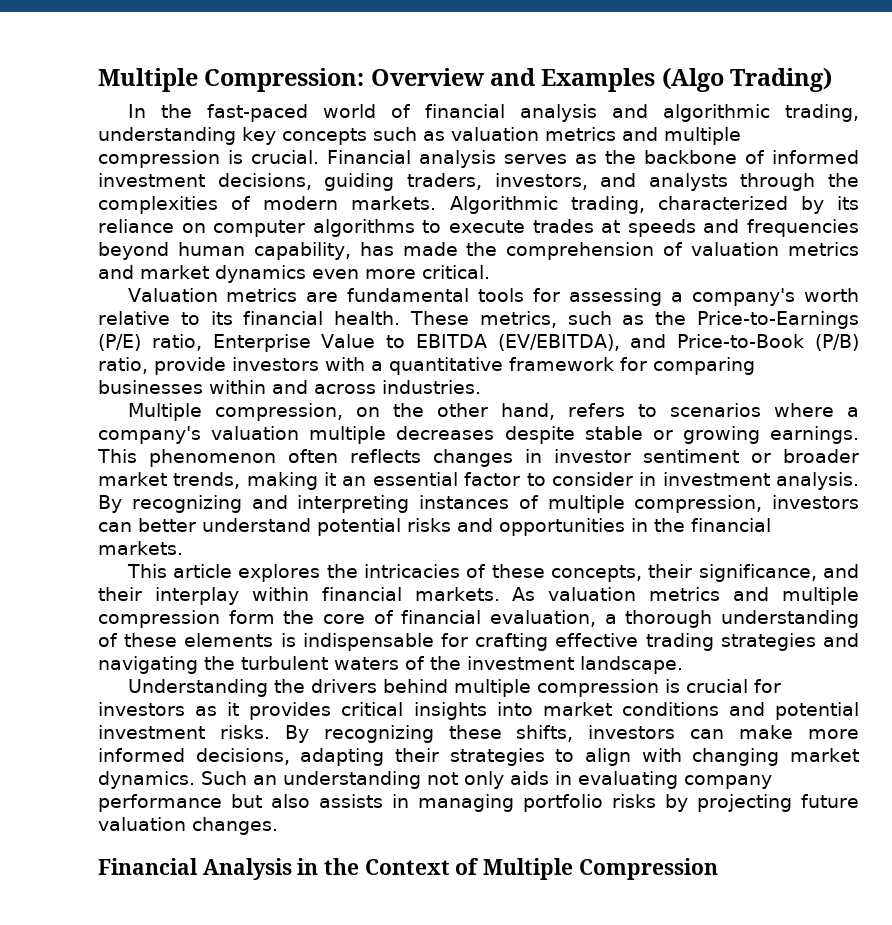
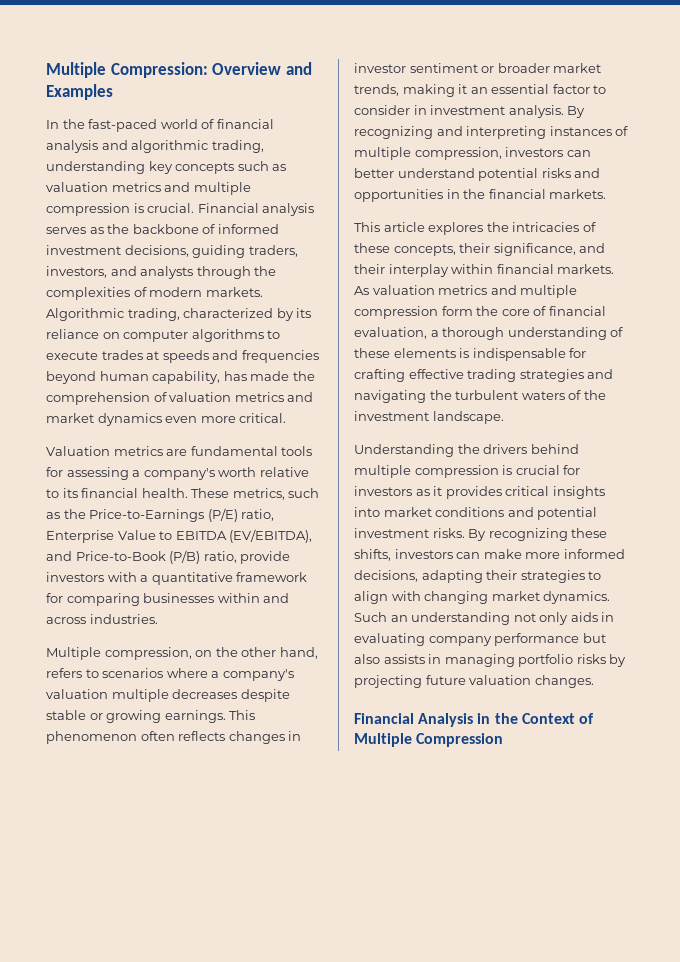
- Multiple Compression: Overview and Examples (Algo Trading)
+ Multiple Compression: Overview and Examples

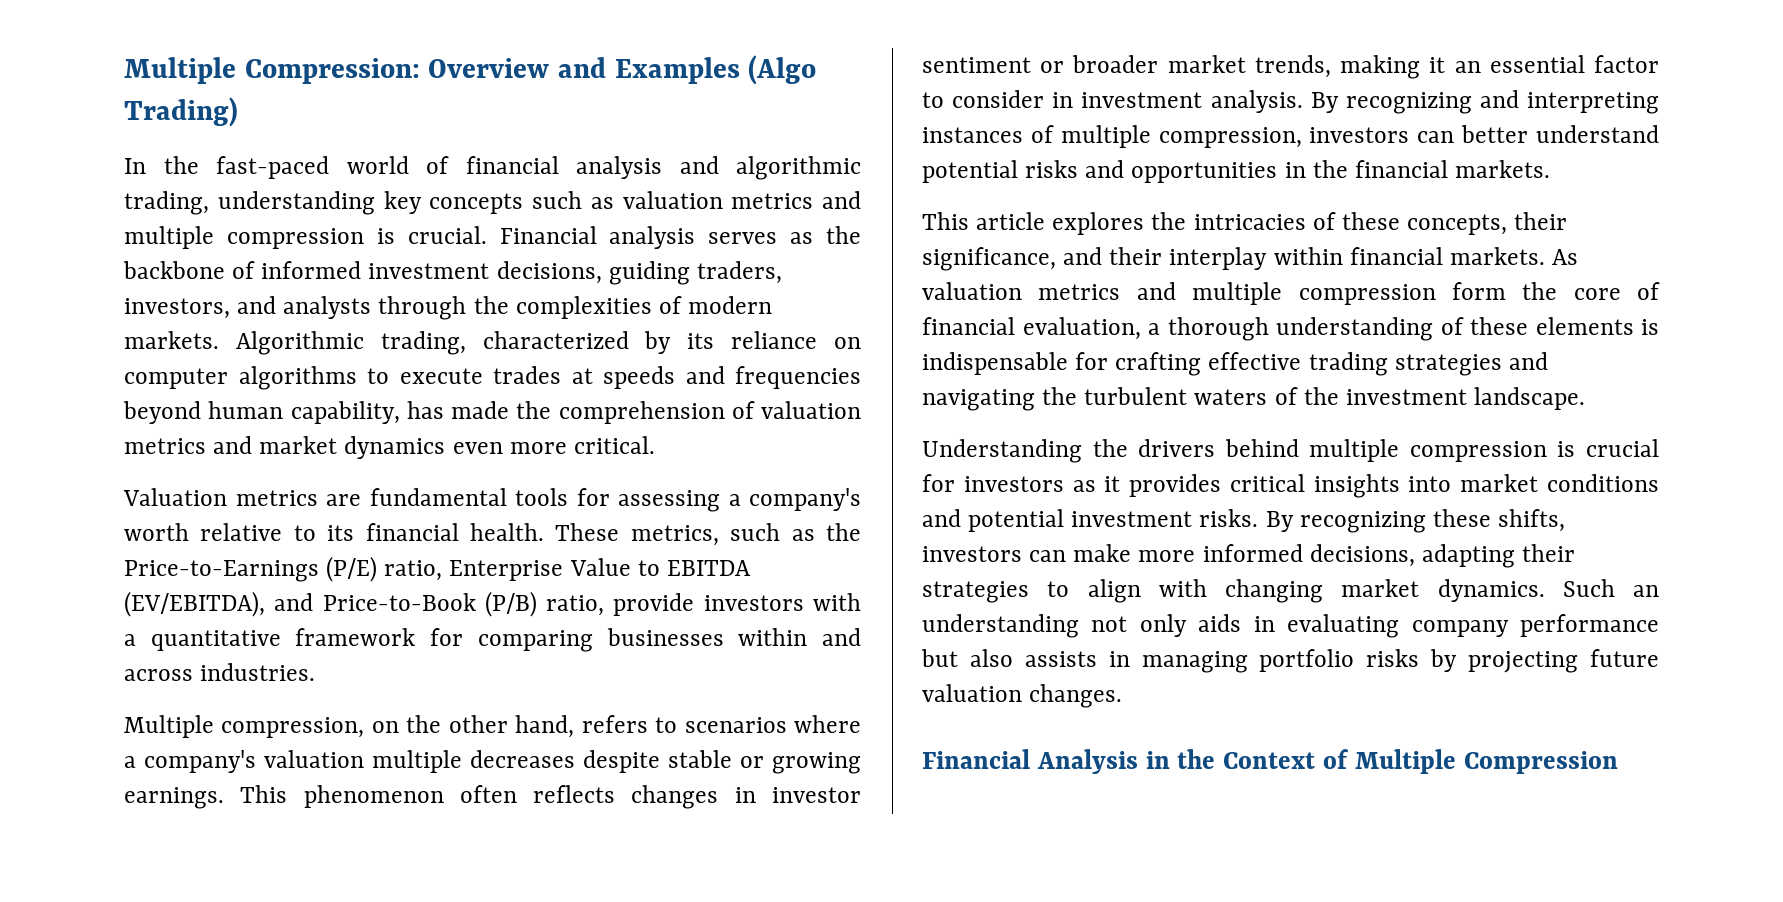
- Multiple Compression: Overview and Examples
+ Multiple Compression: Overview and Examples (Algo Trading)

